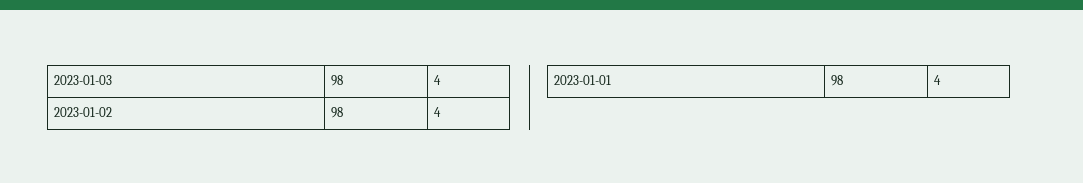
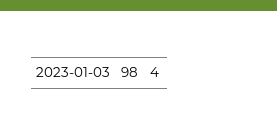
- 2023-01-02 | 98 | 4
- 2023-01-01 | 98 | 4

